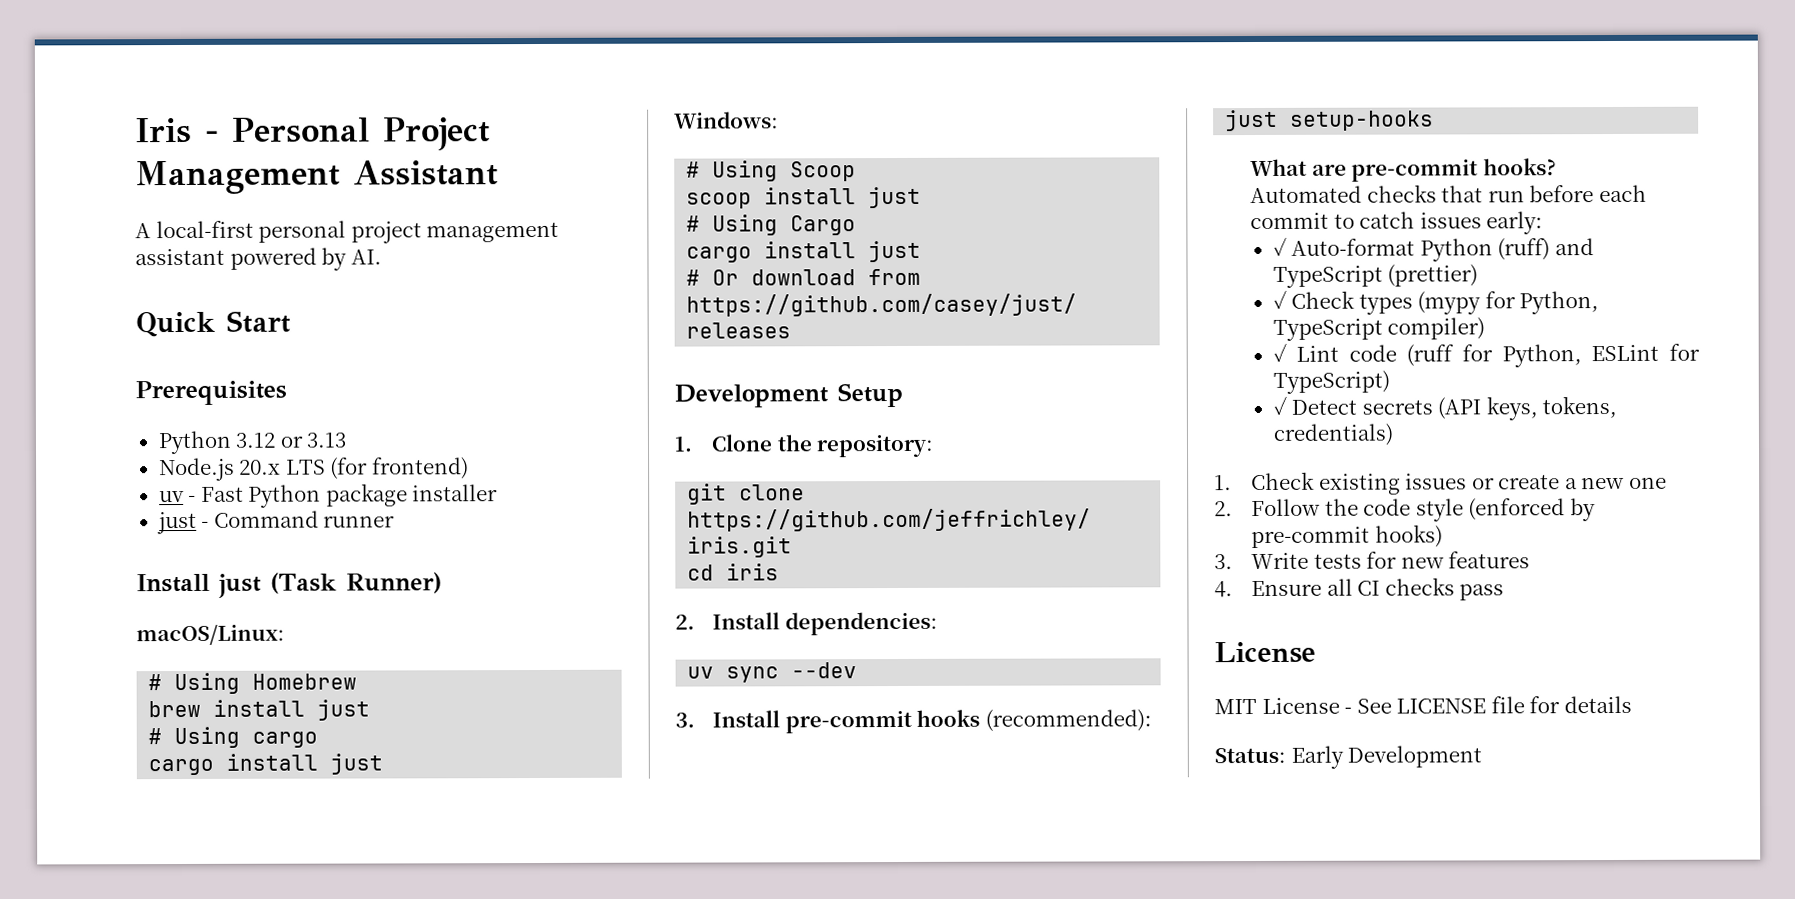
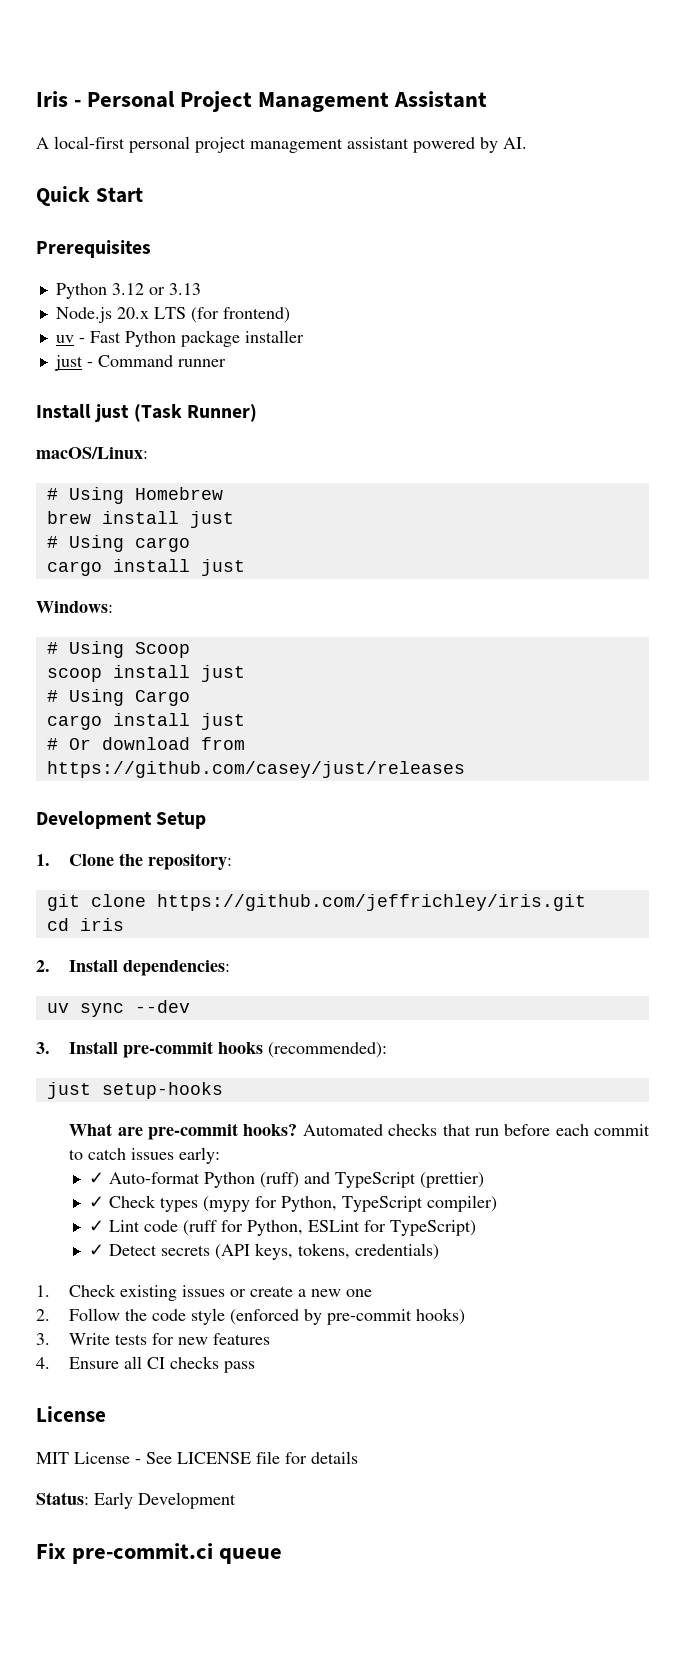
- What are pre-commit hooks?
- Automated checks that run before each commit to catch issues early:
+ What are pre-commit hooks? Automated checks that run before each commit to catch issues early:
+ Fix pre-commit.ci queue

